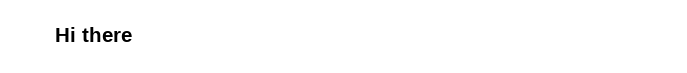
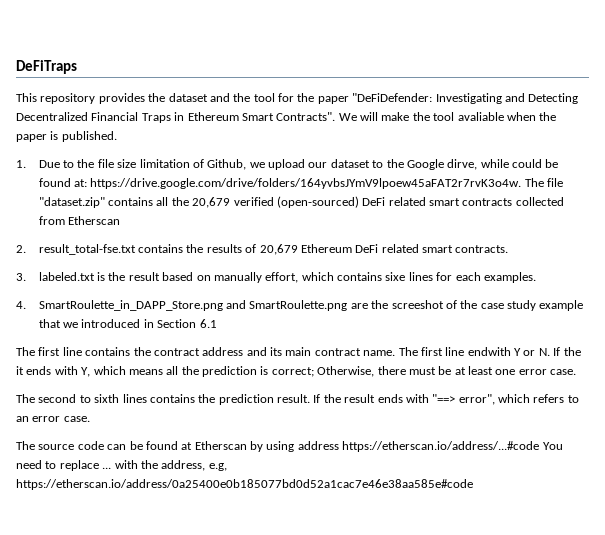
- Hi there
+ DeFiTraps
+ This repository provides the dataset and the tool for the paper "DeFiDefender: Investigating and Detecting Decentralized Financial Traps in Ethereum Smart Contracts". We will make the tool avaliable when the paper is published.
+ 1. Due to the file size limitation of Github, we upload our dataset to the Google dirve, while could be found at: https://drive.google.com/drive/folders/164yvbsJYmV9lpoew45aFAT2r7rvK3o4w. The file "dataset.zip" contains all the 20,679 verified (open-sourced) DeFi related smart contracts collected from Etherscan
+ 2. result_total-fse.txt contains the results of 20,679 Ethereum DeFi related smart contracts.
+ 3. labeled.txt is the result based on manually effort, which contains sixe lines for each examples.
+ 4. SmartRoulette_in_DAPP_Store.png and SmartRoulette.png are the screeshot of the case study example that we introduced in Section 6.1
+ The first line contains the contract address and its main contract name. The first line endwith Y or N. If the it ends with Y, which means all the prediction is correct; Otherwise, there must be at least one error case.
+ The second to sixth lines contains the prediction result. If the result ends with "==> error", which refers to an error case.
+ The source code can be found at Etherscan by using address https://etherscan.io/address/...#code You need to replace ... with the address, e.g, https://etherscan.io/address/0a25400e0b185077bd0d52a1cac7e46e38aa585e#code

